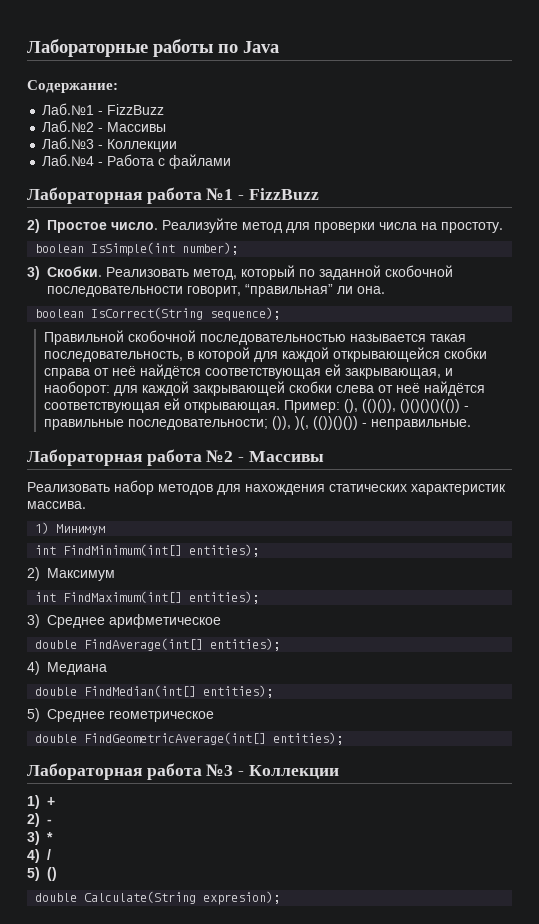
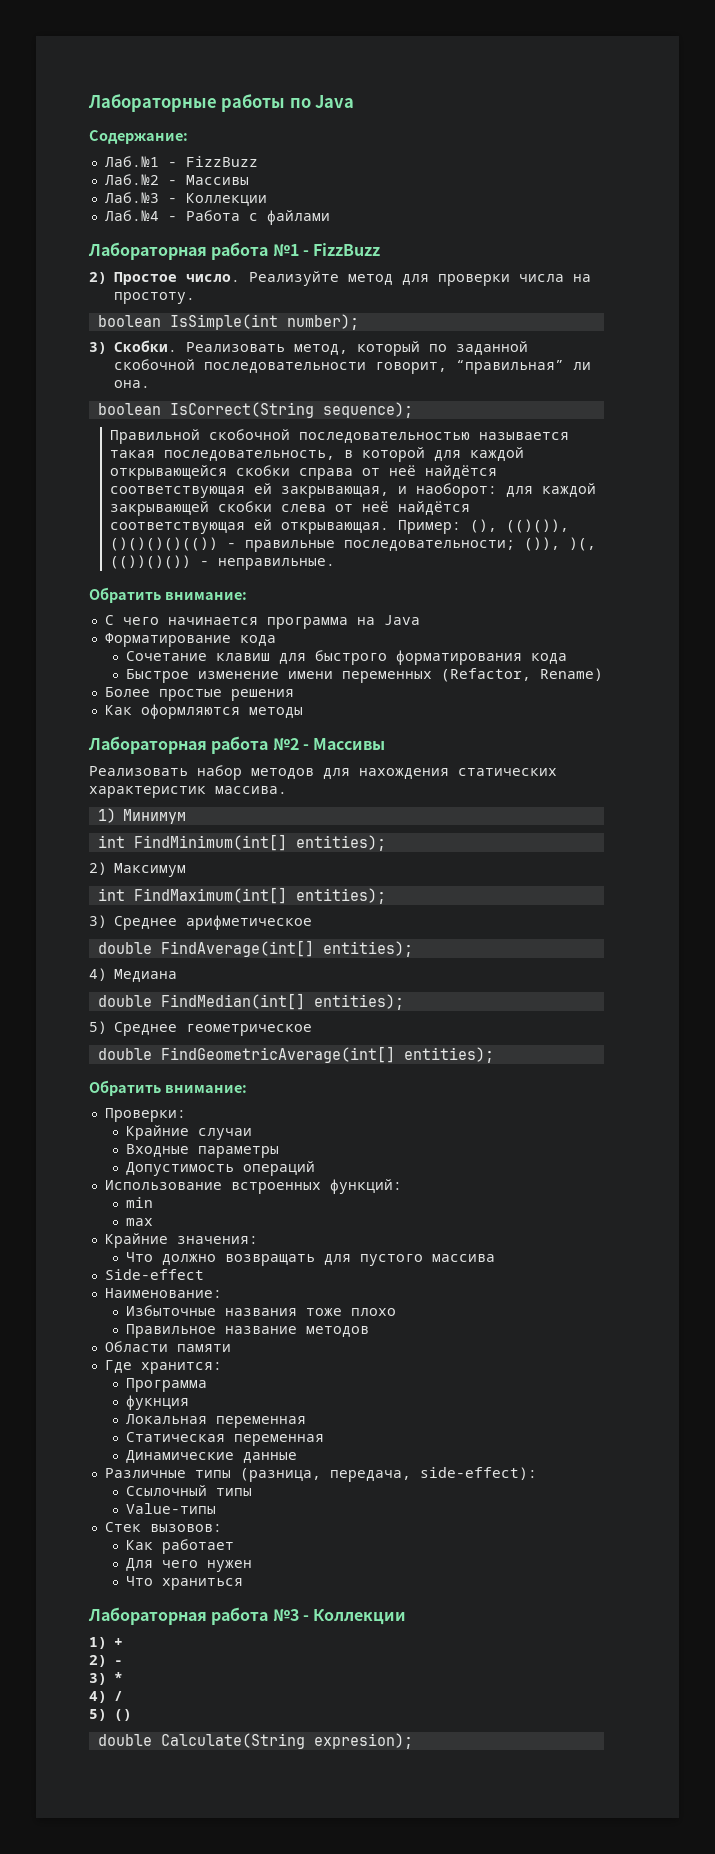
  Пример: (), (()()), ()()()()(()) - правильные последовательности; ()), )(, (())()()) - неправильные.
+ Обратить внимание:
+ С чего начинается программа на Java
+ Форматирование кода
+ Сочетание клавиш для быстрого форматирования кода
+ Быстрое изменение имени переменных (Refactor, Rename)
+ Более простые решения
+ Как оформляются методы
  double FindGeometricAverage(int[] entities);
+ Обратить внимание:
+ Проверки:
+ Крайние случаи
+ Входные параметры
+ Допустимость операций
+ Использование встроенных функций:
+ min
+ max
+ Крайние значения:
+ Что должно возвращать для пустого массива
+ Side-effect
+ Наименование:
+ Избыточные названия тоже плохо
+ Правильное название методов
+ Области памяти
+ Где хранится:
+ Программа
+ фукнция
+ Локальная переменная
+ Статическая переменная
+ Динамические данные
+ Различные типы (разница, передача, side-effect):
+ Ссылочный типы
+ Value-типы
+ Стек вызовов:
+ Как работает
+ Для чего нужен
+ Что храниться

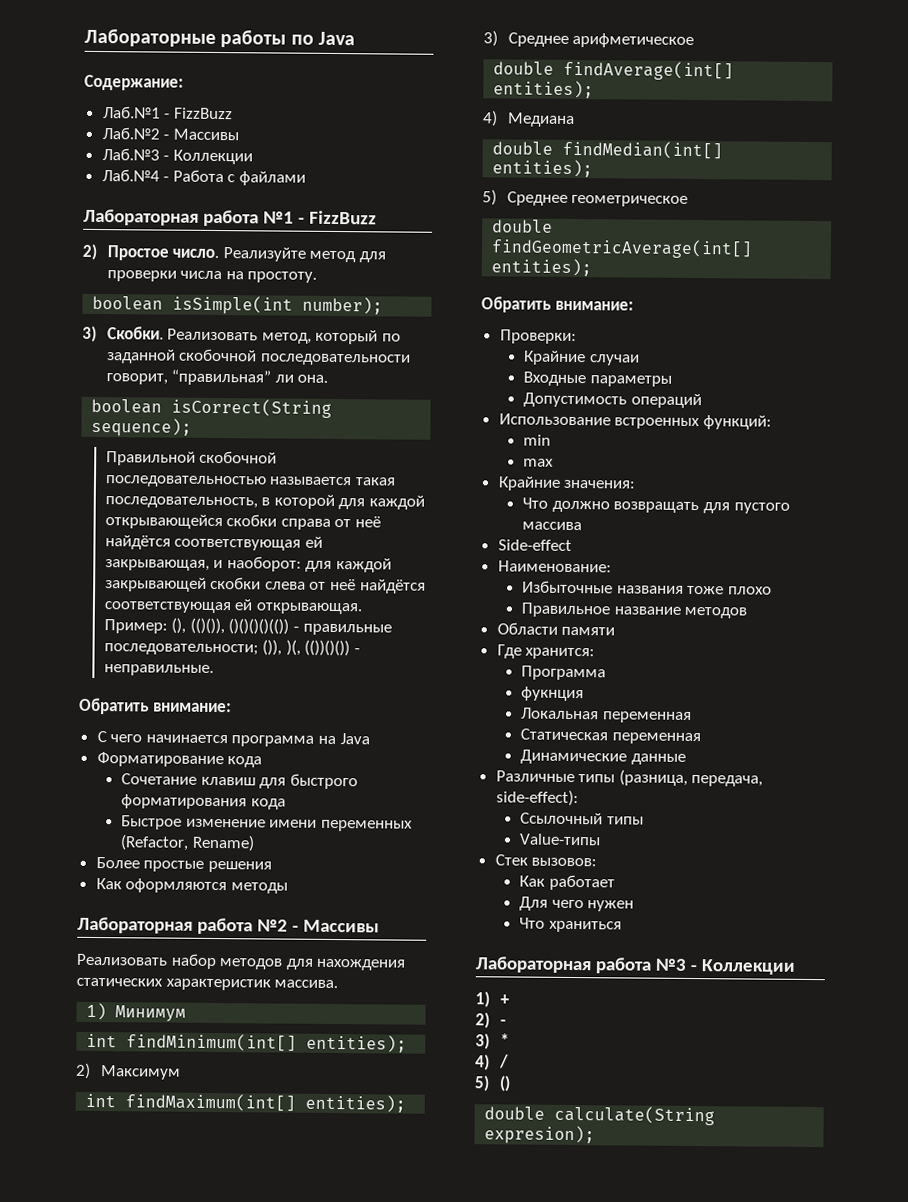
- boolean IsSimple(int number);
+ boolean isSimple(int number);
- boolean IsCorrect(String sequence);
+ boolean isCorrect(String sequence);
- int FindMinimum(int[] entities);
+ int findMinimum(int[] entities);
- int FindMaximum(int[] entities);
+ int findMaximum(int[] entities);
- double FindAverage(int[] entities);
+ double findAverage(int[] entities);
- double FindMedian(int[] entities);
+ double findMedian(int[] entities);
- double FindGeometricAverage(int[] entities);
+ double findGeometricAverage(int[] entities);
- double Calculate(String expresion);
+ double calculate(String expresion);

